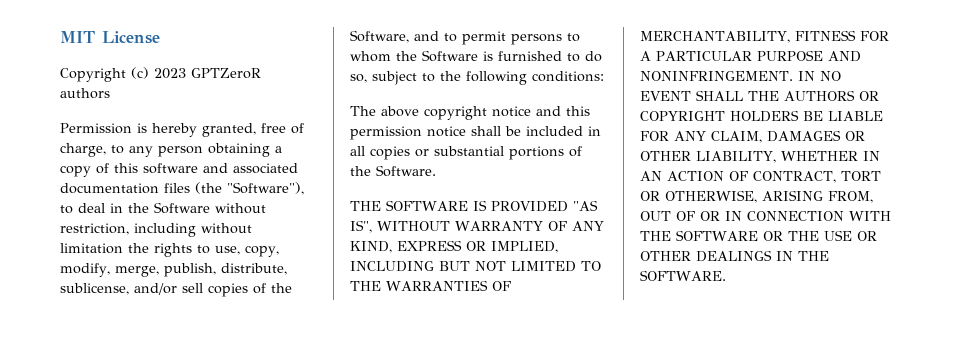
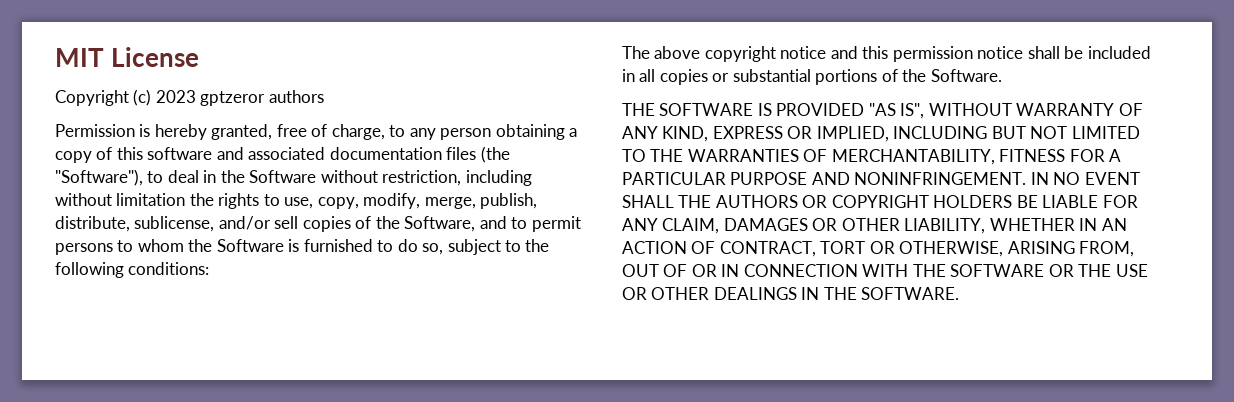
- Copyright (c) 2023 GPTZeroR authors
+ Copyright (c) 2023 gptzeror authors

